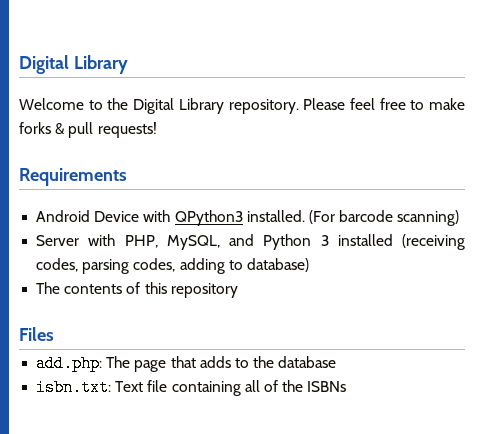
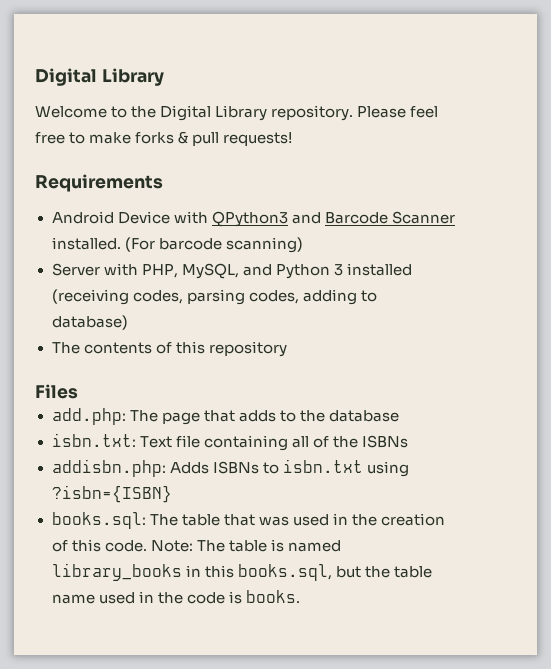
- Android Device with QPython3 installed.
+ Android Device with QPython3 and Barcode Scanner installed.
+ addisbn.php: Adds ISBNs to isbn.txt using ?isbn={ISBN}
+ books.sql: The table that was used in the creation of this code. Note: The table is named library_books in this books.sql, but the table name used in the code is books.

